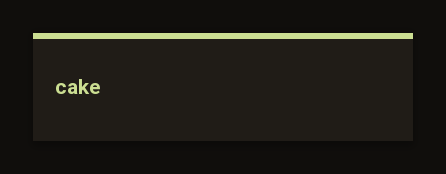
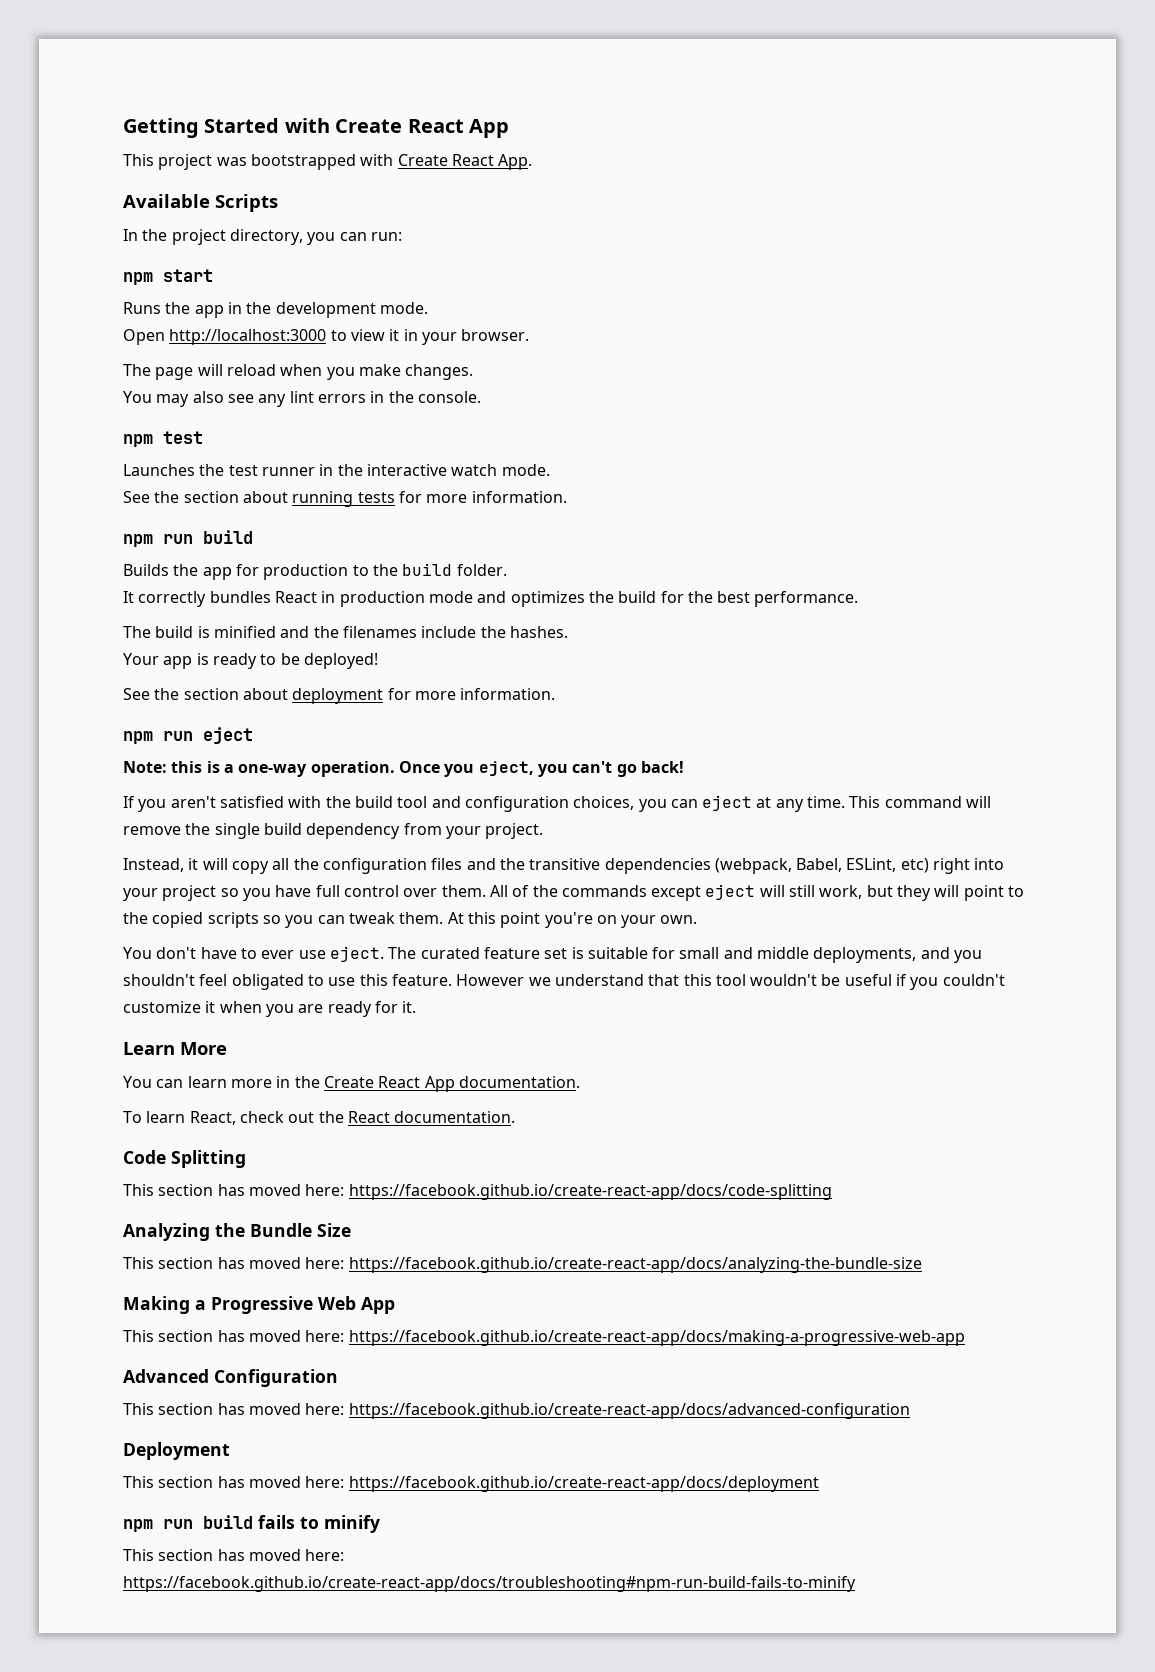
- cake
+ Getting Started with Create React App
+ This project was bootstrapped with Create React App.
+ Available Scripts
+ In the project directory, you can run:
+ npm start
+ Runs the app in the development mode.
+ Open http://localhost:3000 to view it in your browser.
+ The page will reload when you make changes.
+ You may also see any lint errors in the console.
+ npm test
+ Launches the test runner in the interactive watch mode.
+ See the section about running tests for more information.
+ npm run build
+ Builds the app for production to the build folder.
+ It correctly bundles React in production mode and optimizes the build for the best performance.
+ The build is minified and the filenames include the hashes.
+ Your app is ready to be deployed!
+ See the section about deployment for more information.
+ npm run eject
+ Note: this is a one-way operation. Once you eject, you can't go back!
+ If you aren't satisfied with the build tool and configuration choices, you can eject at any time. This command will remove the single build dependency from your project.
+ Instead, it will copy all the configuration files and the transitive dependencies (webpack, Babel, ESLint, etc) right into your project so you have full control over them. All of the commands except eject will still work, but they will point to the copied scripts so you can tweak them. At this point you're on your own.
+ You don't have to ever use eject. The curated feature set is suitable for small and middle deployments, and you shouldn't feel obligated to use this feature. However we understand that this tool wouldn't be useful if you couldn't customize it when you are ready for it.
+ Learn More
+ You can learn more in the Create React App documentation.
+ To learn React, check out the React documentation.
+ Code Splitting
+ This section has moved here: https://facebook.github.io/create-react-app/docs/code-splitting
+ Analyzing the Bundle Size
+ This section has moved here: https://facebook.github.io/create-react-app/docs/analyzing-the-bundle-size
+ Making a Progressive Web App
+ This section has moved here: https://facebook.github.io/create-react-app/docs/making-a-progressive-web-app
+ Advanced Configuration
+ This section has moved here: https://facebook.github.io/create-react-app/docs/advanced-configuration
+ Deployment
+ This section has moved here: https://facebook.github.io/create-react-app/docs/deployment
+ npm run build fails to minify
+ This section has moved here: https://facebook.github.io/create-react-app/docs/troubleshooting#npm-run-build-fails-to-minify

